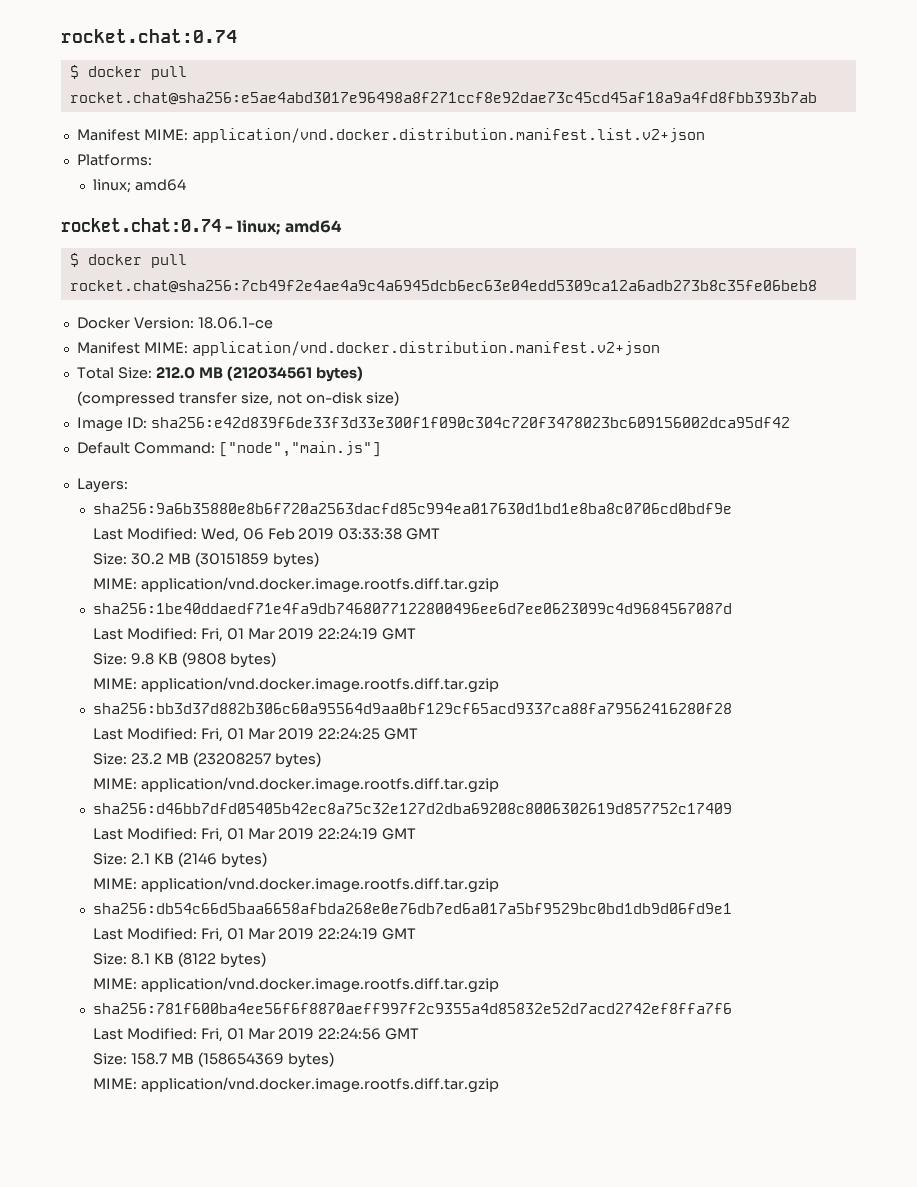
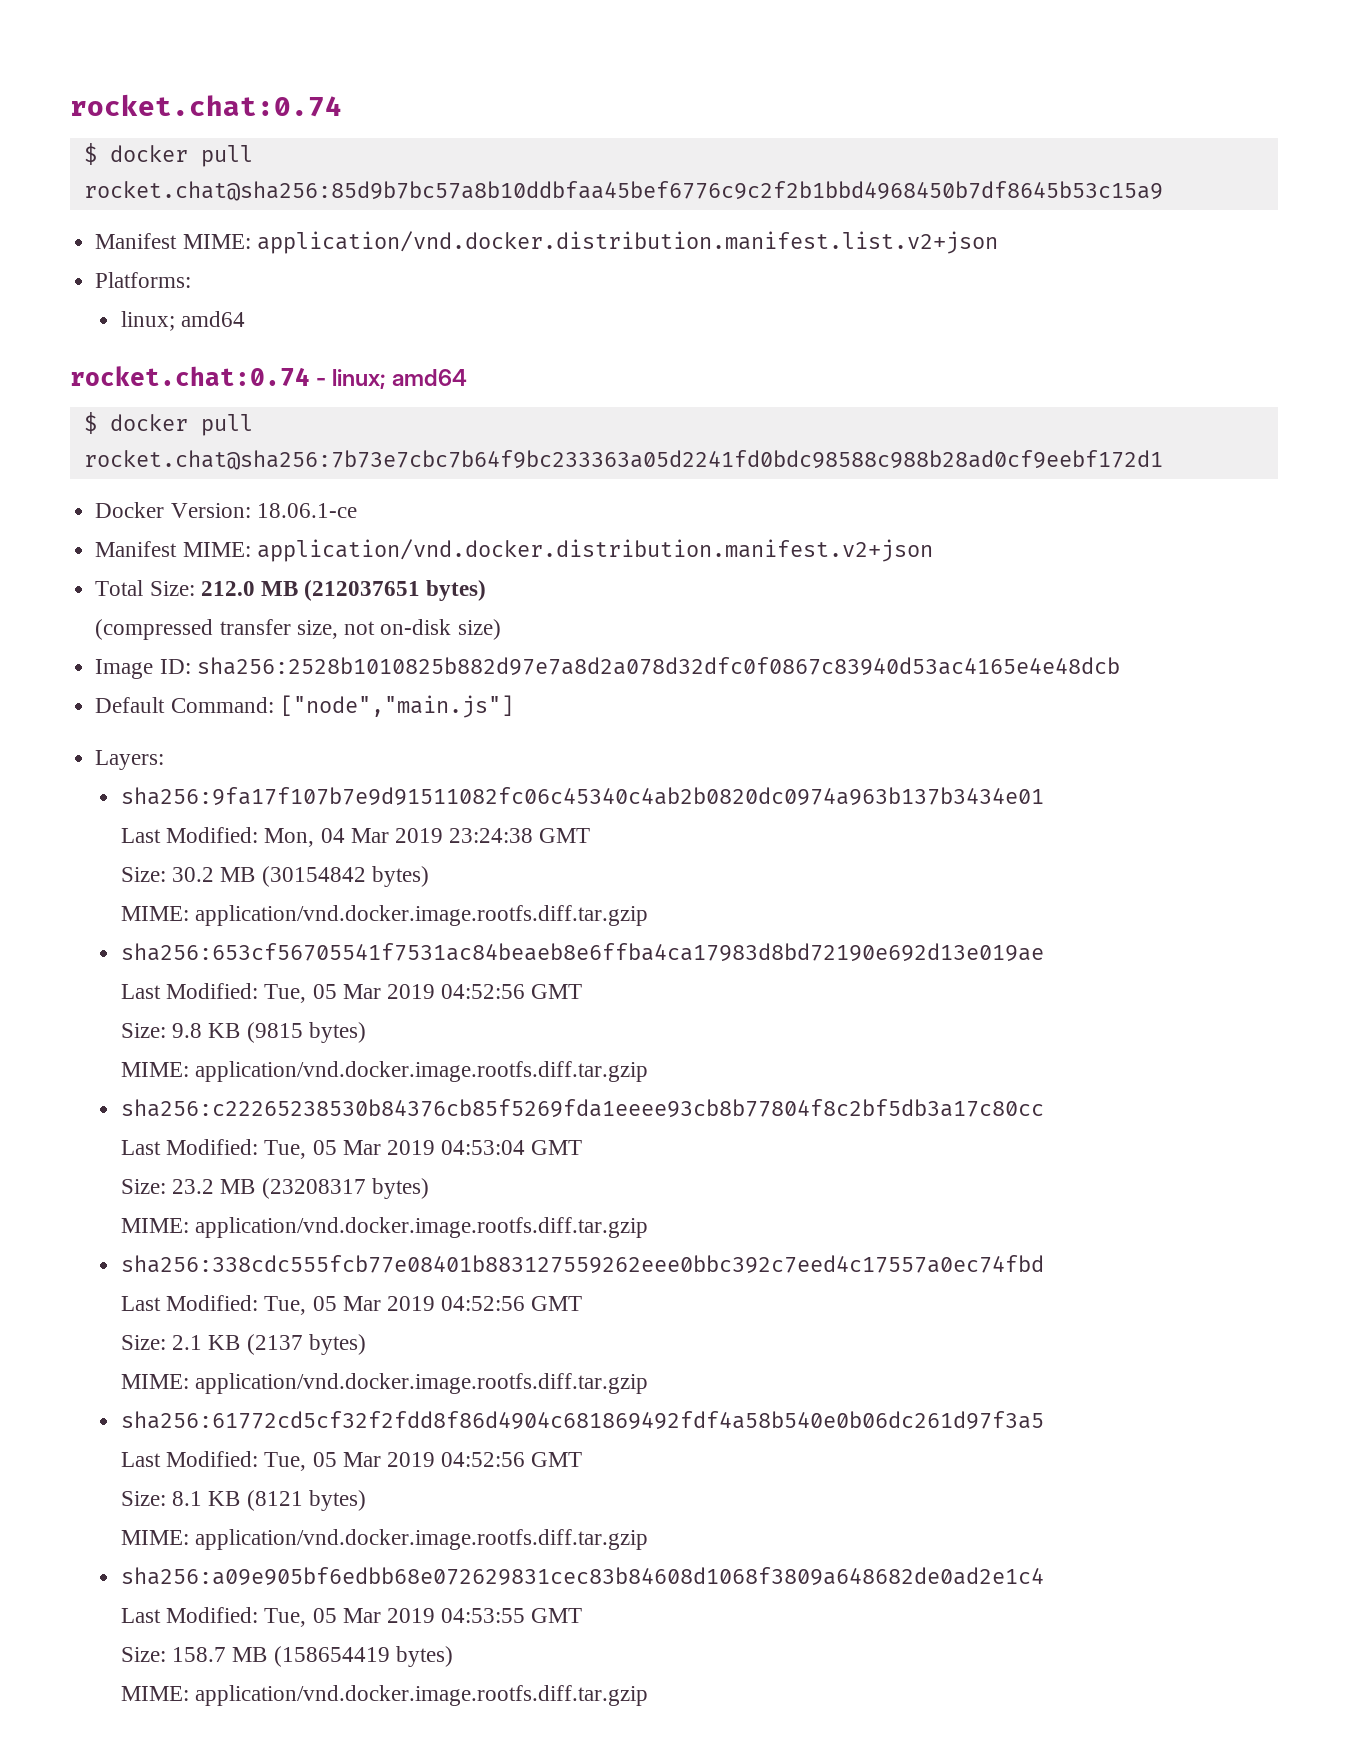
- $ docker pull rocket.chat@sha256:e5ae4abd3017e96498a8f271ccf8e92dae73c45cd45af18a9a4fd8fbb393b7ab
+ $ docker pull rocket.chat@sha256:85d9b7bc57a8b10ddbfaa45bef6776c9c2f2b1bbd4968450b7df8645b53c15a9
- $ docker pull rocket.chat@sha256:7cb49f2e4ae4a9c4a6945dcb6ec63e04edd5309ca12a6adb273b8c35fe06beb8
+ $ docker pull rocket.chat@sha256:7b73e7cbc7b64f9bc233363a05d2241fd0bdc98588c988b28ad0cf9eebf172d1
- Total Size: 212.0 MB (212034561 bytes)
+ Total Size: 212.0 MB (212037651 bytes)
- Image ID: sha256:e42d839f6de33f3d33e300f1f090c304c720f3478023bc609156002dca95df42
+ Image ID: sha256:2528b1010825b882d97e7a8d2a078d32dfc0f0867c83940d53ac4165e4e48dcb
- sha256:9a6b35880e8b6f720a2563dacfd85c994ea017630d1bd1e8ba8c0706cd0bdf9e
- Last Modified: Wed, 06 Feb 2019 03:33:38 GMT
+ sha256:9fa17f107b7e9d91511082fc06c45340c4ab2b0820dc0974a963b137b3434e01
+ Last Modified: Mon, 04 Mar 2019 23:24:38 GMT
- Size: 30.2 MB (30151859 bytes)
+ Size: 30.2 MB (30154842 bytes)
  MIME: application/vnd.docker.image.rootfs.diff.tar.gzip
- sha256:1be40ddaedf71e4fa9db7468077122800496ee6d7ee0623099c4d9684567087d
- Last Modified: Fri, 01 Mar 2019 22:24:19 GMT
+ sha256:653cf56705541f7531ac84beaeb8e6ffba4ca17983d8bd72190e692d13e019ae
+ Last Modified: Tue, 05 Mar 2019 04:52:56 GMT
- Size: 9.8 KB (9808 bytes)
+ Size: 9.8 KB (9815 bytes)
  MIME: application/vnd.docker.image.rootfs.diff.tar.gzip
- sha256:bb3d37d882b306c60a95564d9aa0bf129cf65acd9337ca88fa79562416280f28
- Last Modified: Fri, 01 Mar 2019 22:24:25 GMT
+ sha256:c22265238530b84376cb85f5269fda1eeee93cb8b77804f8c2bf5db3a17c80cc
+ Last Modified: Tue, 05 Mar 2019 04:53:04 GMT
- Size: 23.2 MB (23208257 bytes)
+ Size: 23.2 MB (23208317 bytes)
  MIME: application/vnd.docker.image.rootfs.diff.tar.gzip
- sha256:d46bb7dfd05405b42ec8a75c32e127d2dba69208c8006302619d857752c17409
- Last Modified: Fri, 01 Mar 2019 22:24:19 GMT
+ sha256:338cdc555fcb77e08401b883127559262eee0bbc392c7eed4c17557a0ec74fbd
+ Last Modified: Tue, 05 Mar 2019 04:52:56 GMT
- Size: 2.1 KB (2146 bytes)
+ Size: 2.1 KB (2137 bytes)
  MIME: application/vnd.docker.image.rootfs.diff.tar.gzip
- sha256:db54c66d5baa6658afbda268e0e76db7ed6a017a5bf9529bc0bd1db9d06fd9e1
- Last Modified: Fri, 01 Mar 2019 22:24:19 GMT
+ sha256:61772cd5cf32f2fdd8f86d4904c681869492fdf4a58b540e0b06dc261d97f3a5
+ Last Modified: Tue, 05 Mar 2019 04:52:56 GMT
- Size: 8.1 KB (8122 bytes)
+ Size: 8.1 KB (8121 bytes)
  MIME: application/vnd.docker.image.rootfs.diff.tar.gzip
- sha256:781f600ba4ee56f6f8870aeff997f2c9355a4d85832e52d7acd2742ef8ffa7f6
- Last Modified: Fri, 01 Mar 2019 22:24:56 GMT
+ sha256:a09e905bf6edbb68e072629831cec83b84608d1068f3809a648682de0ad2e1c4
+ Last Modified: Tue, 05 Mar 2019 04:53:55 GMT
- Size: 158.7 MB (158654369 bytes)
+ Size: 158.7 MB (158654419 bytes)

